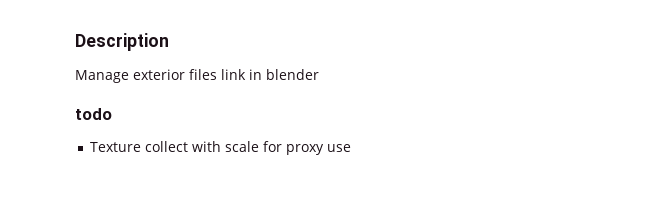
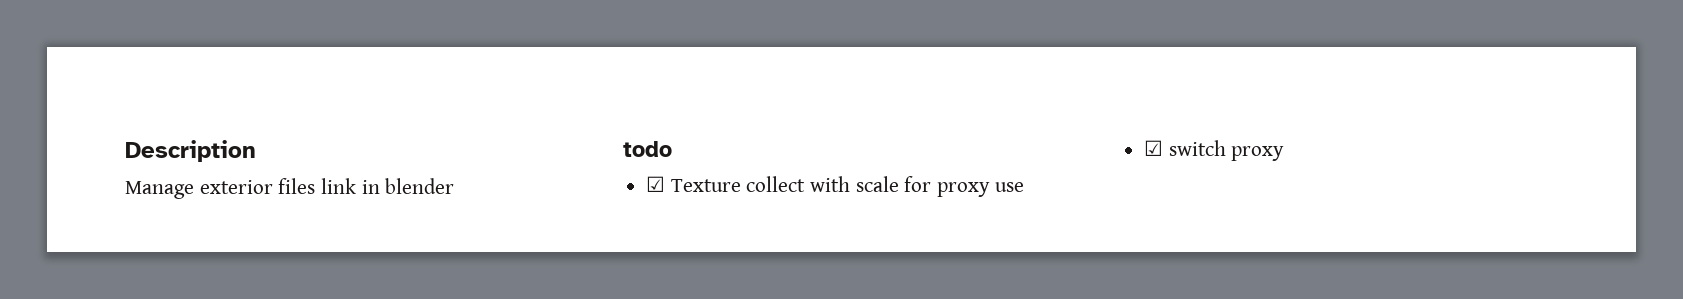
- Texture collect with scale for proxy use
+ ☑ Texture collect with scale for proxy use
+ ☑ switch proxy

